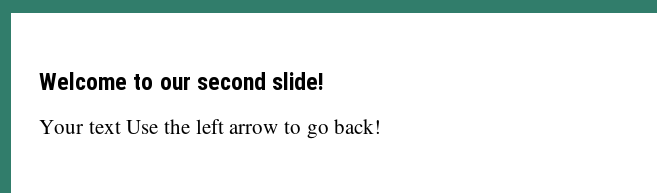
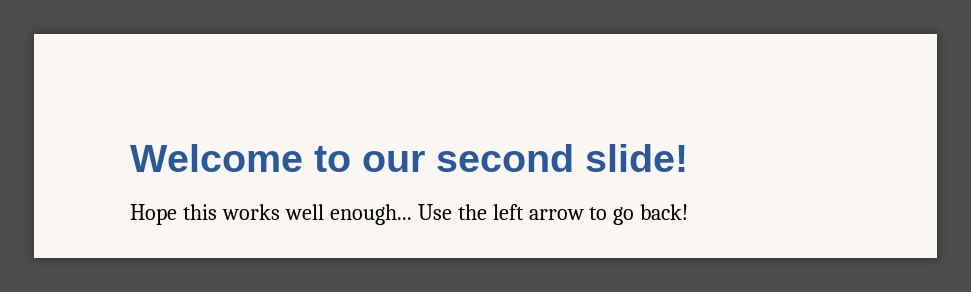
- Your text Use the left arrow to go back!
+ Hope this works well enough... Use the left arrow to go back!

